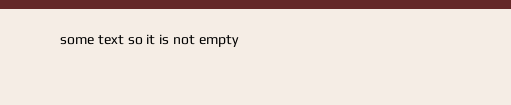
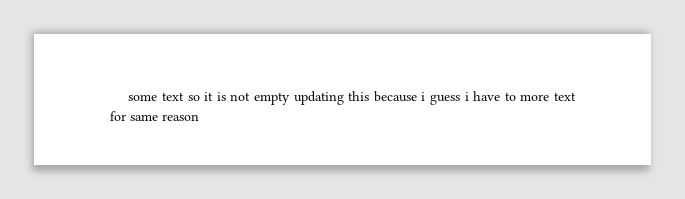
- some text so it is not empty
+ some text so it is not empty updating this because i guess i have to more text for same reason

